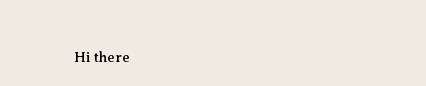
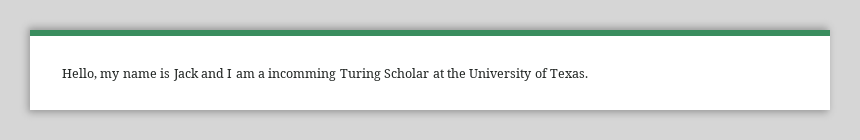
- Hi there
+ Hello, my name is Jack and I am a incomming Turing Scholar at the University of Texas.

